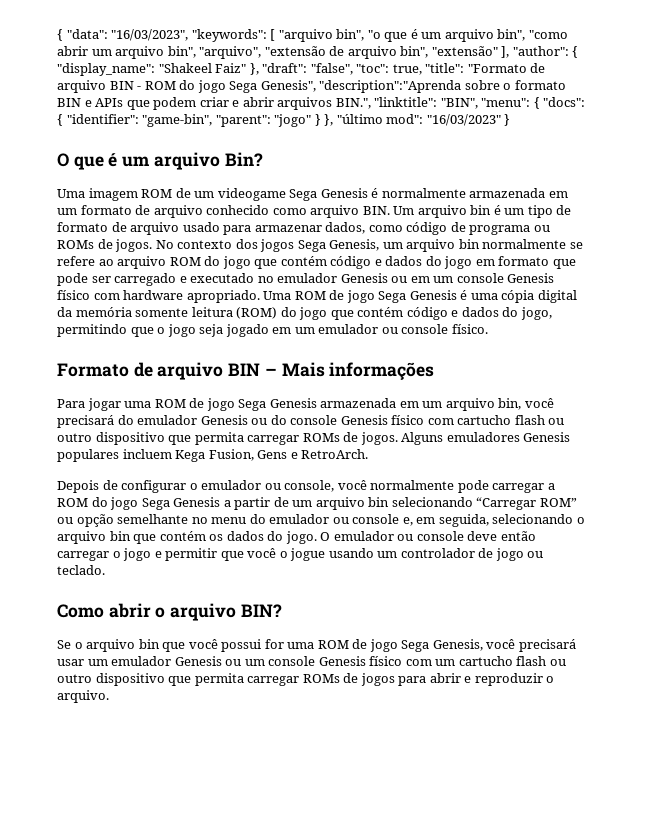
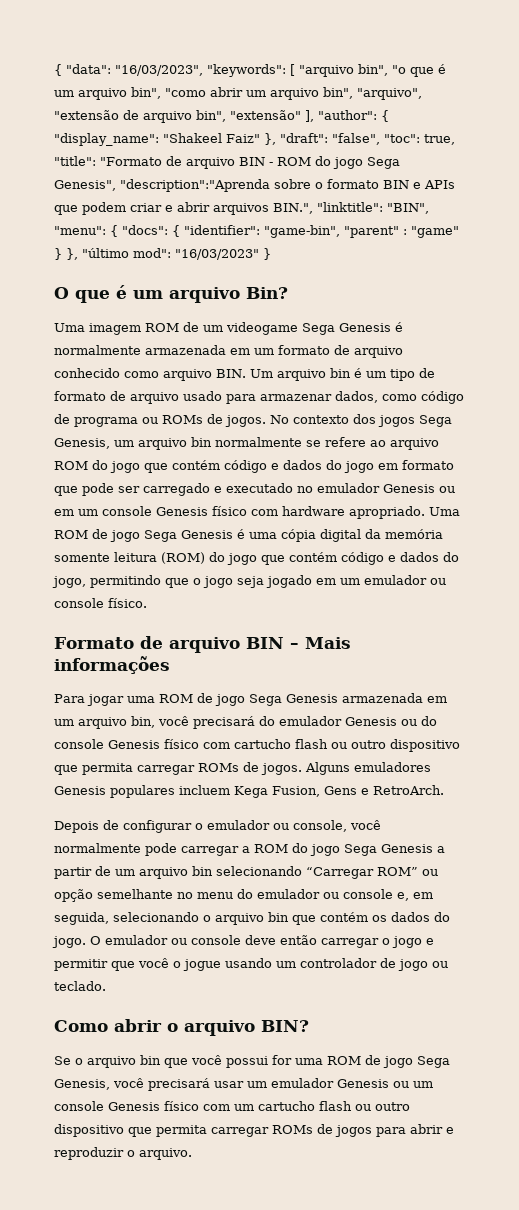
- "game-bin", "parent": "jogo" } }, "último mod":
+ "game-bin", "parent" : "game" } }, "último mod":

